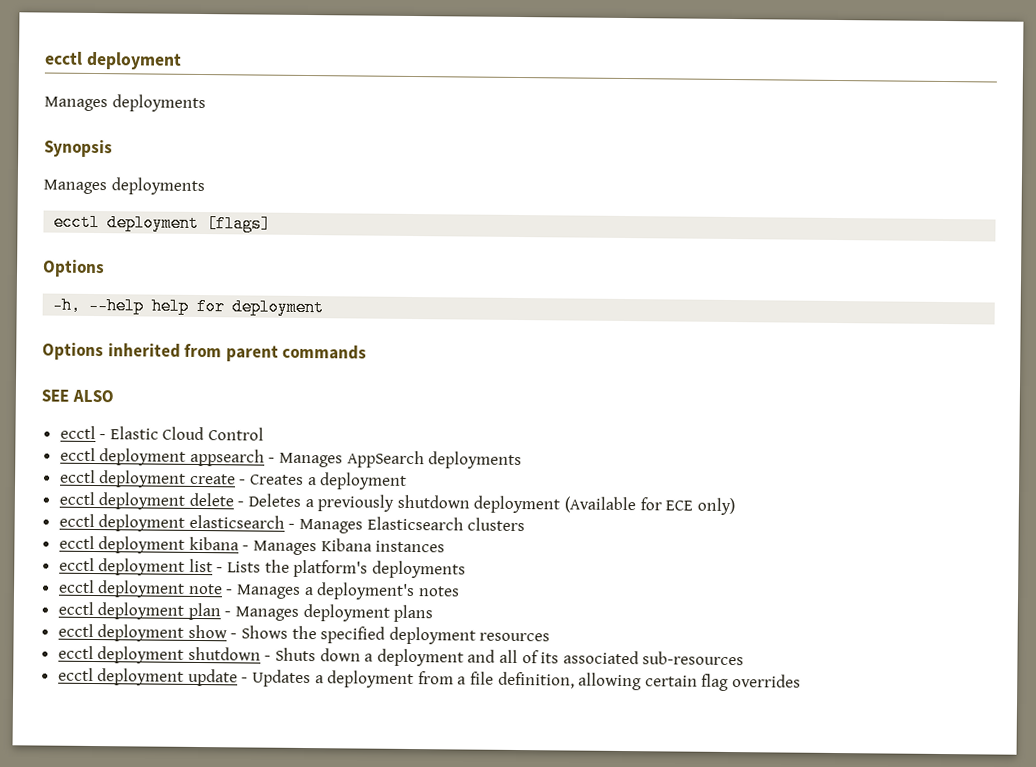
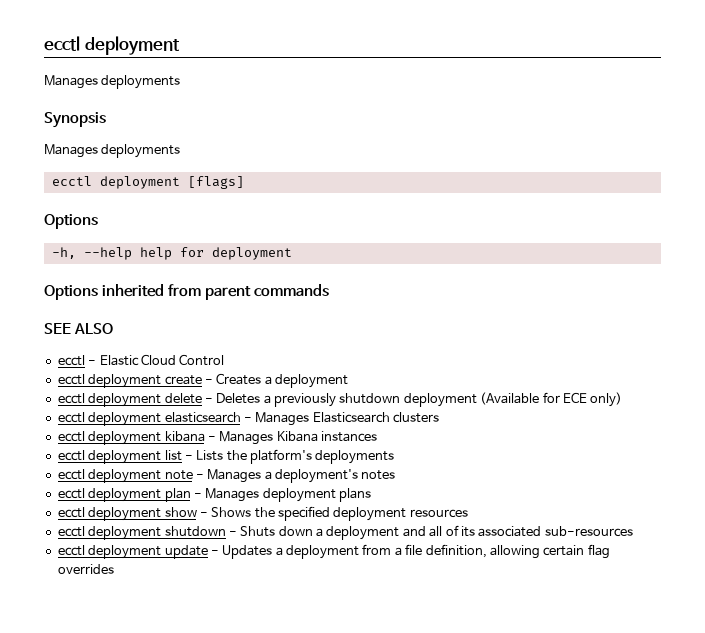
- ecctl deployment appsearch - Manages AppSearch deployments

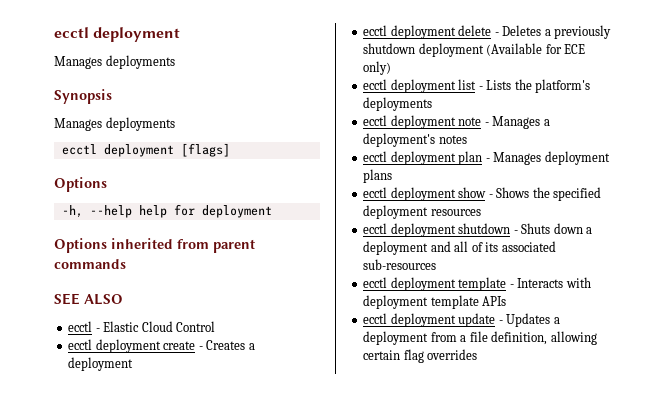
- ecctl deployment elasticsearch - Manages Elasticsearch clusters
- ecctl deployment kibana - Manages Kibana instances
+ ecctl deployment template - Interacts with deployment template APIs

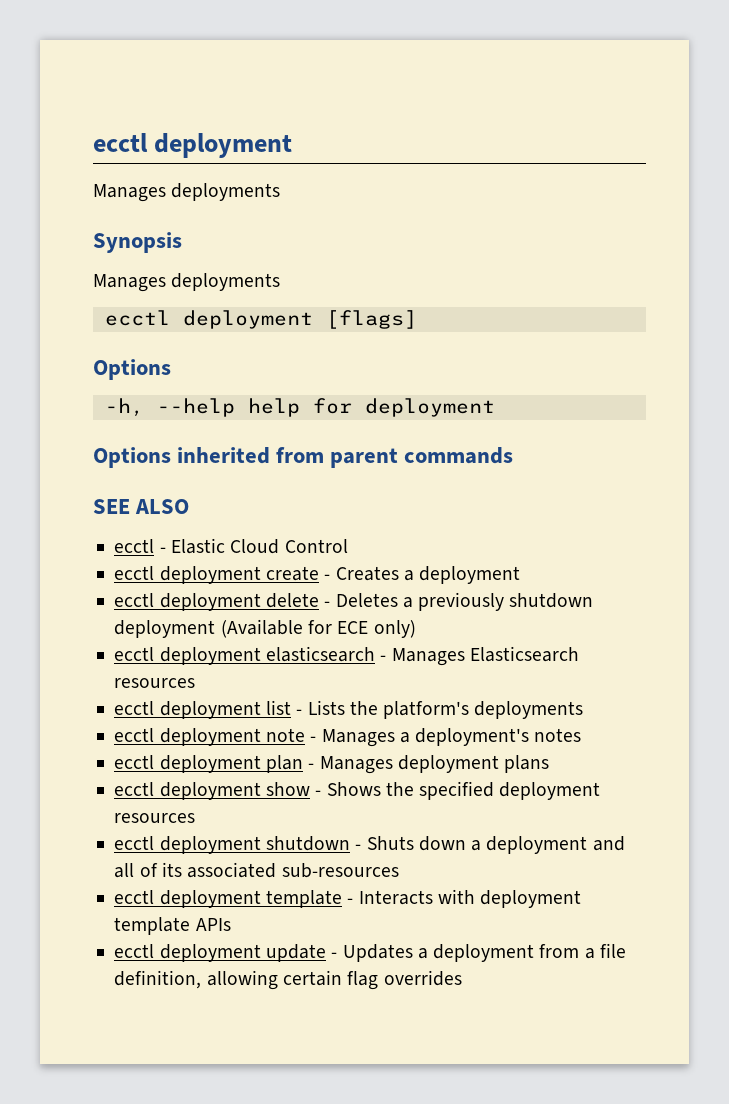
+ ecctl deployment elasticsearch - Manages Elasticsearch resources

